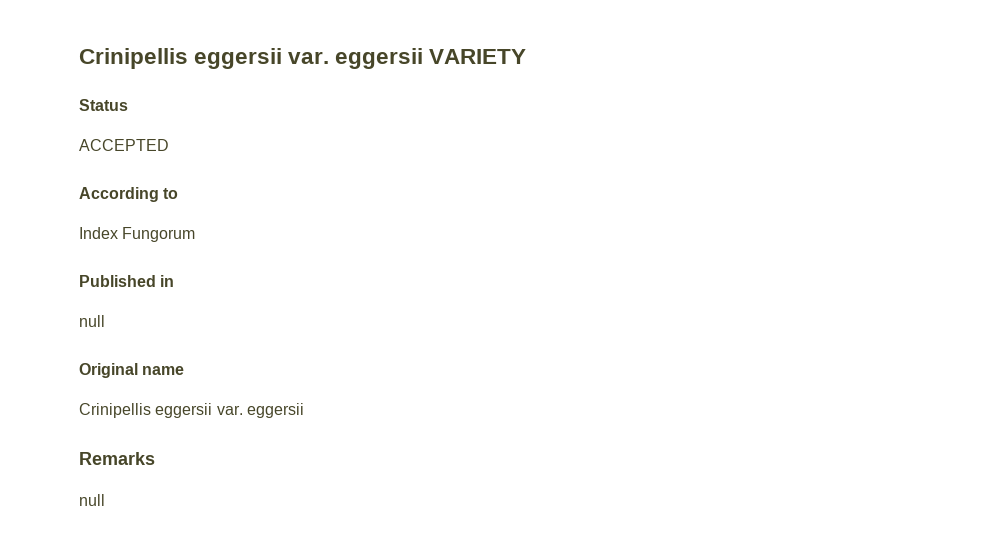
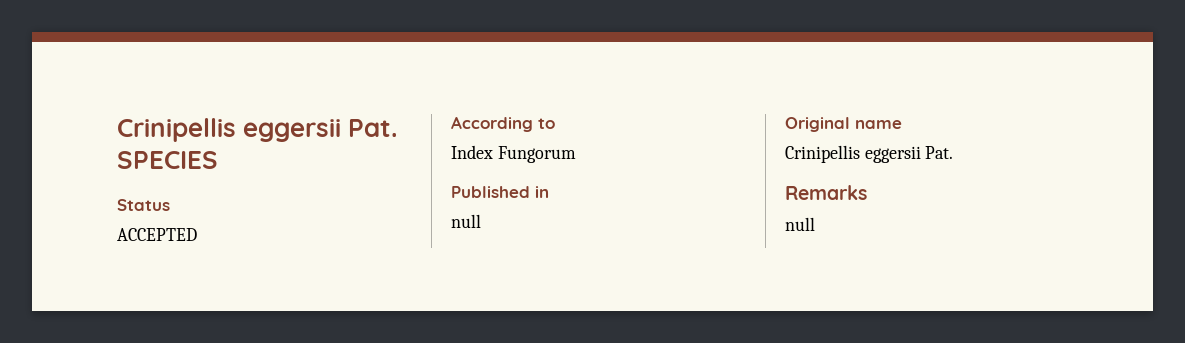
- Crinipellis eggersii var. eggersii VARIETY
+ Crinipellis eggersii Pat. SPECIES
  Original name
- Crinipellis eggersii var. eggersii
+ Crinipellis eggersii Pat.

